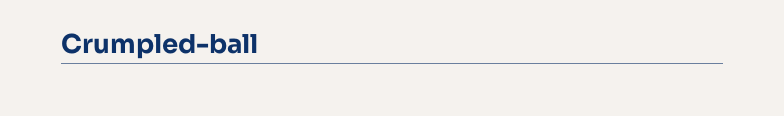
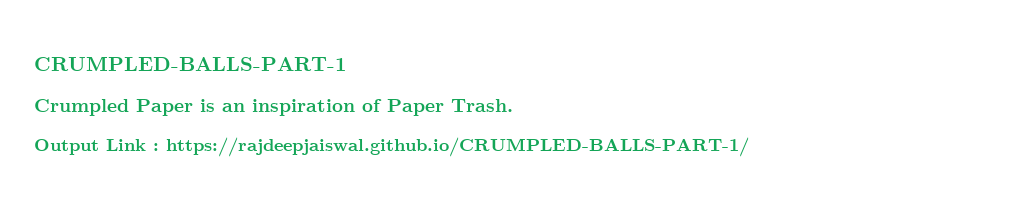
- Crumpled-ball
+ CRUMPLED-BALLS-PART-1
+ Crumpled Paper is an inspiration of Paper Trash.
+ Output Link : https://rajdeepjaiswal.github.io/CRUMPLED-BALLS-PART-1/

